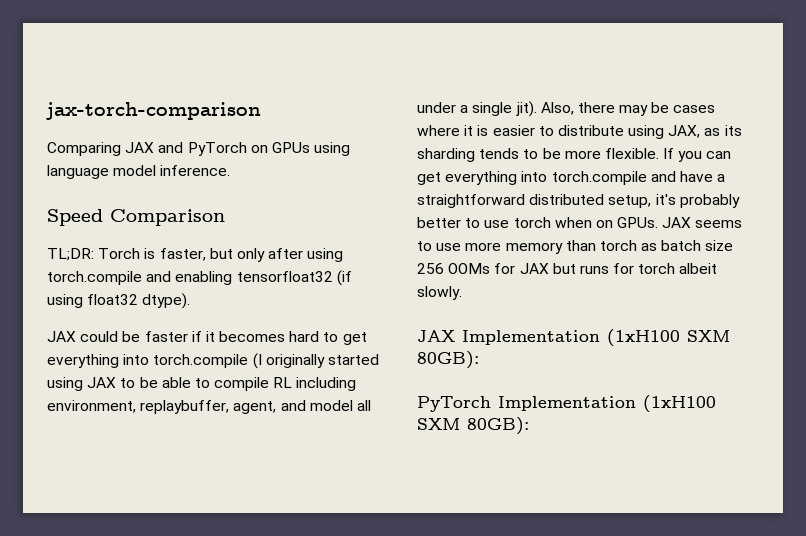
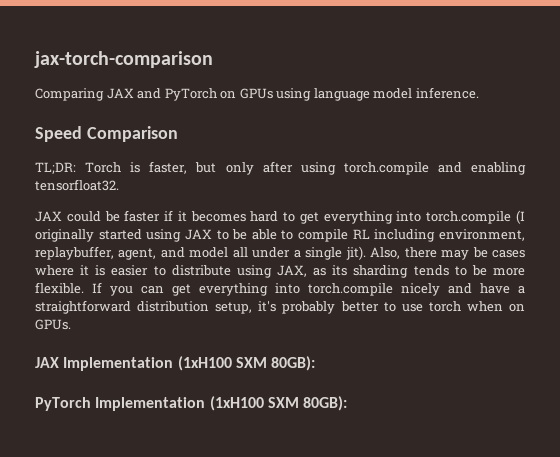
- TL;DR: Torch is faster, but only after using torch.compile and enabling tensorfloat32 (if using float32 dtype).
+ TL;DR: Torch is faster, but only after using torch.compile and enabling tensorfloat32.
- If you can get everything into torch.compile and have a straightforward distributed setup, it's probably better to use torch when on GPUs. JAX seems to use more memory than torch as batch size 256 OOMs for JAX but runs for torch albeit slowly.
+ If you can get everything into torch.compile nicely and have a straightforward distribution setup, it's probably better to use torch when on GPUs.

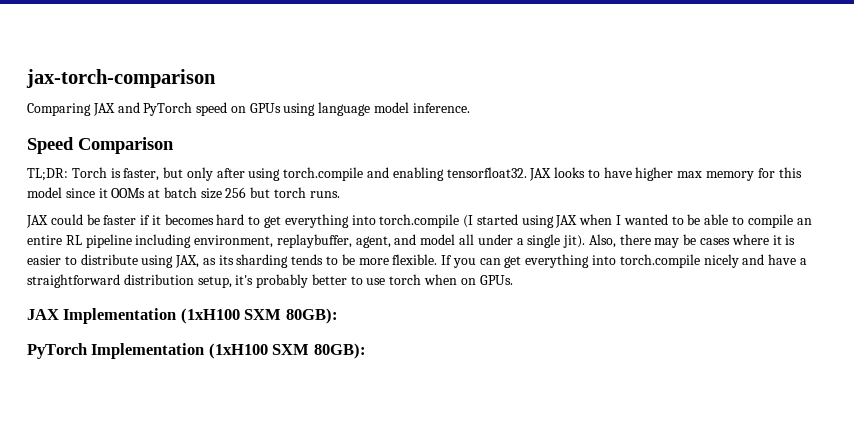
- Comparing JAX and PyTorch on GPUs using language model inference.
+ Comparing JAX and PyTorch speed on GPUs using language model inference.
+ JAX looks to have higher max memory for this model since it OOMs at batch size 256 but torch runs.
- JAX could be faster if it becomes hard to get everything into torch.compile (I originally started using JAX to be able to compile RL including environment, replaybuffer, agent, and model all under a single jit).
+ JAX could be faster if it becomes hard to get everything into torch.compile (I started using JAX when I wanted to be able to compile an entire RL pipeline including environment, replaybuffer, agent, and model all under a single jit).

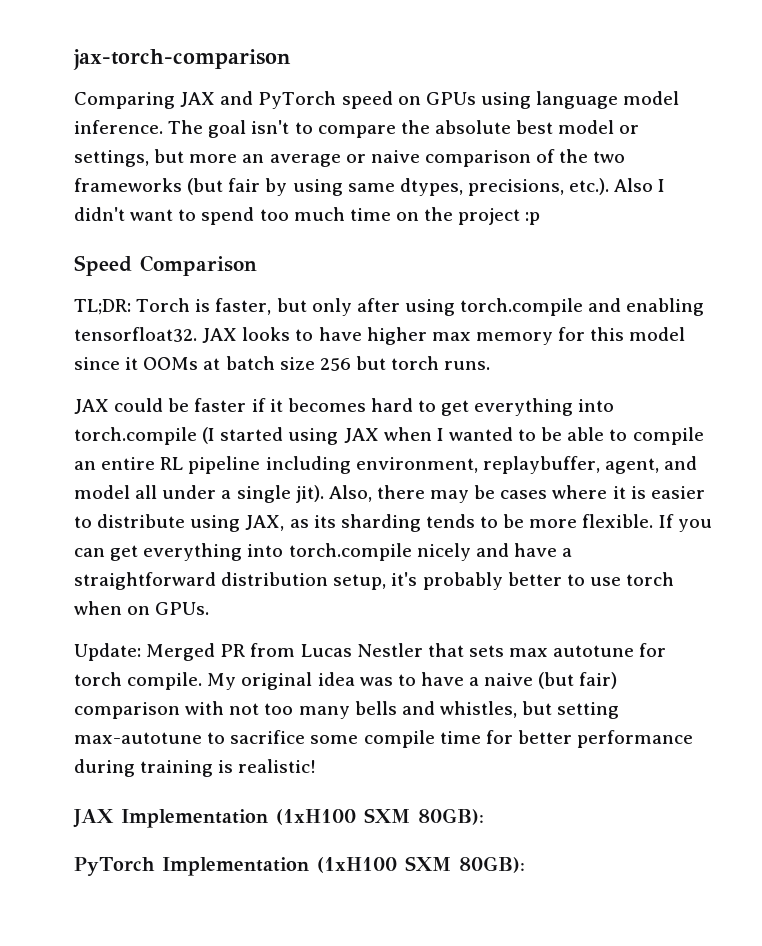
+ The goal isn't to compare the absolute best model or settings, but more an average or naive comparison of the two frameworks (but fair by using same dtypes, precisions, etc.). Also I didn't want to spend too much time on the project :p
+ Update: Merged PR from Lucas Nestler that sets max autotune for torch compile. My original idea was to have a naive (but fair) comparison with not too many bells and whistles, but setting max-autotune to sacrifice some compile time for better performance during training is realistic!

